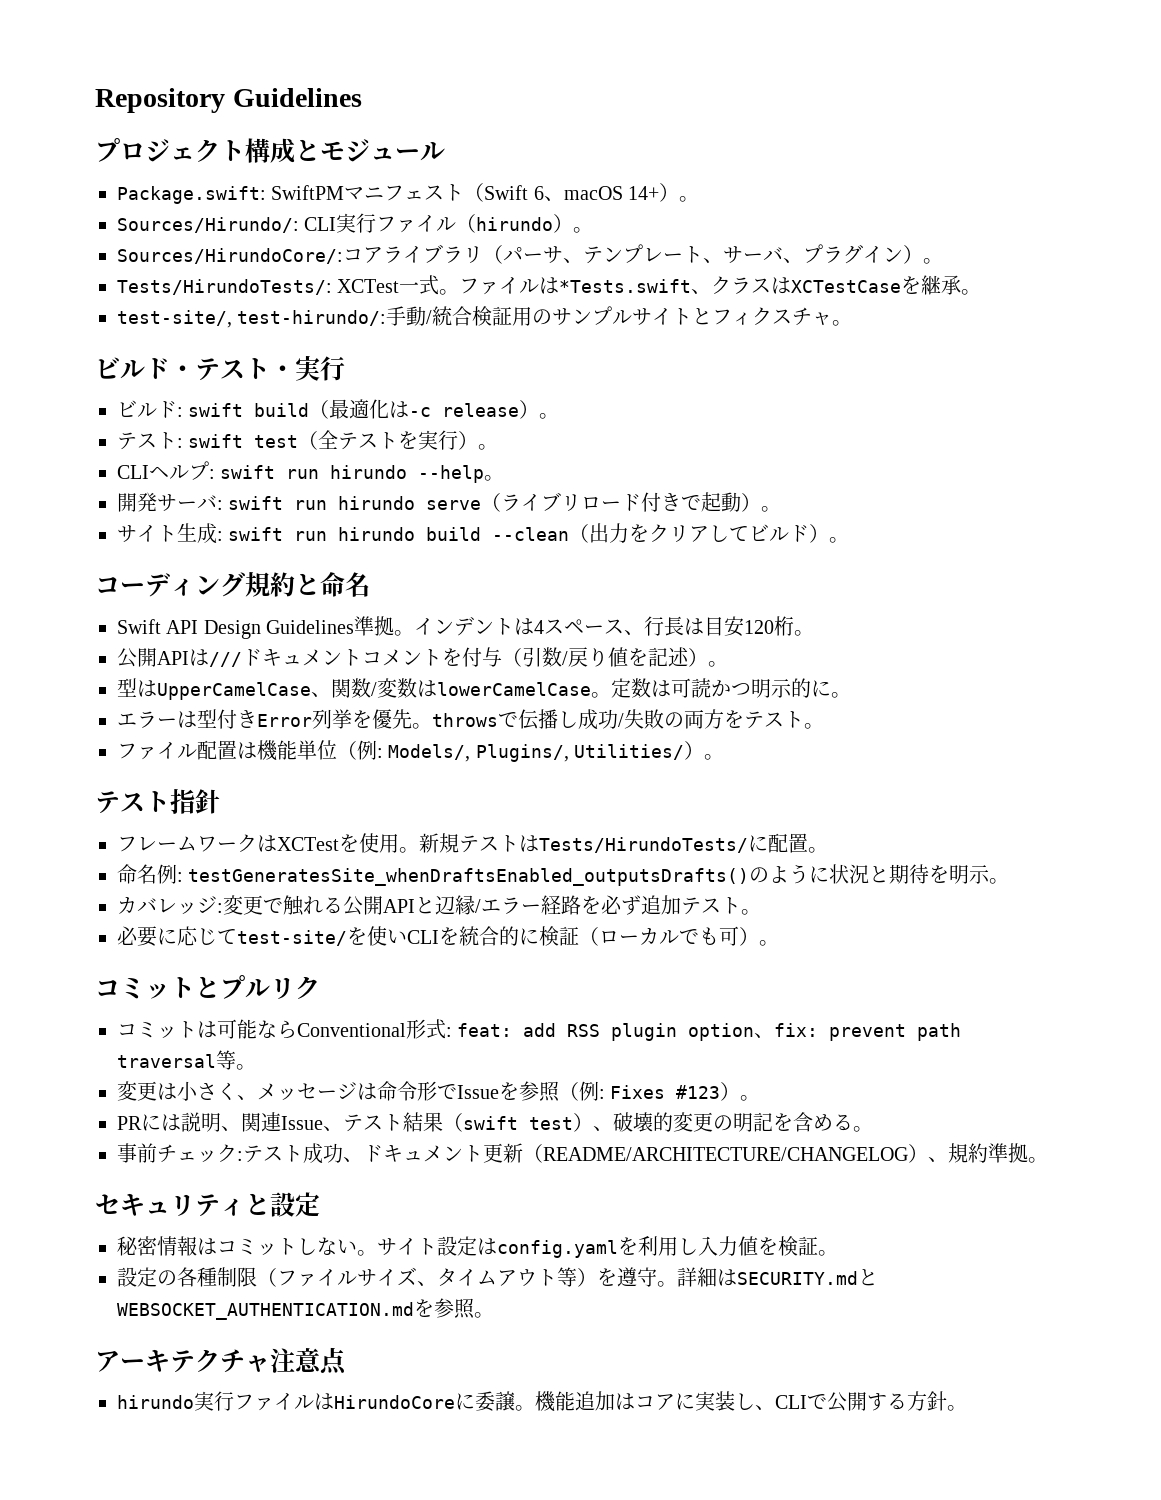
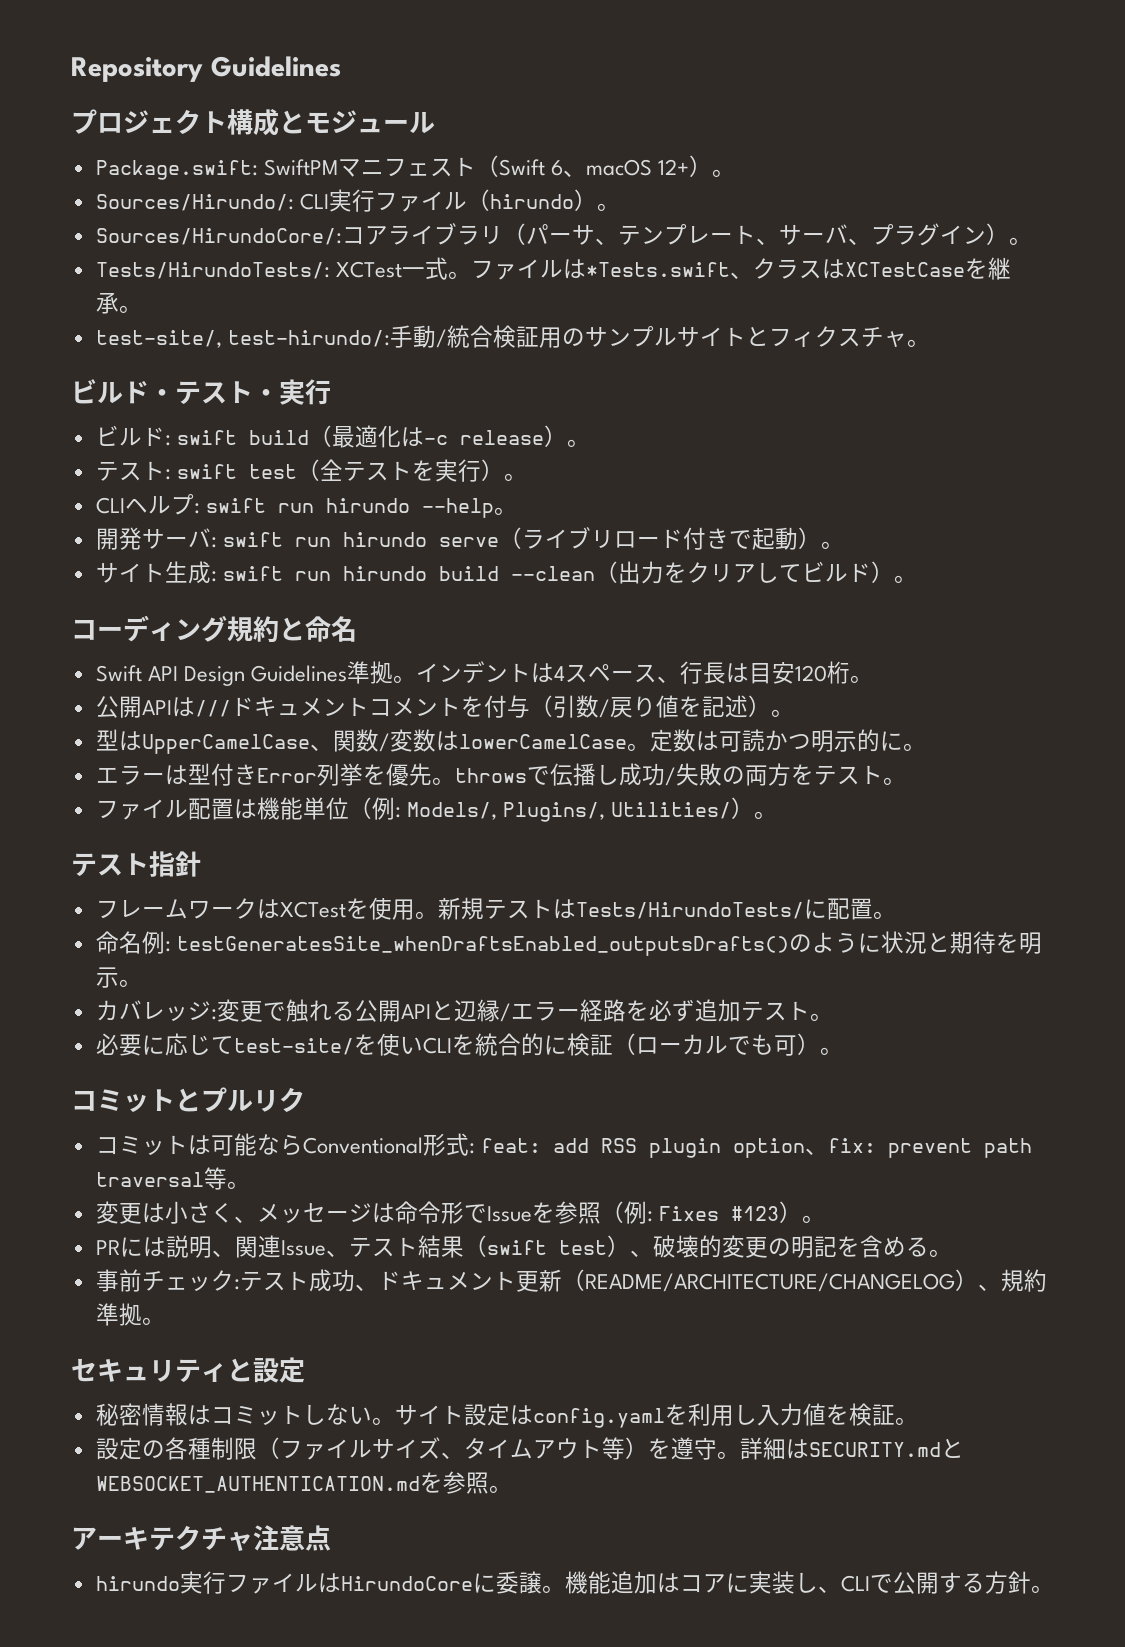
- Package.swift: SwiftPMマニフェスト（Swift 6、macOS 14+）。
+ Package.swift: SwiftPMマニフェスト（Swift 6、macOS 12+）。

